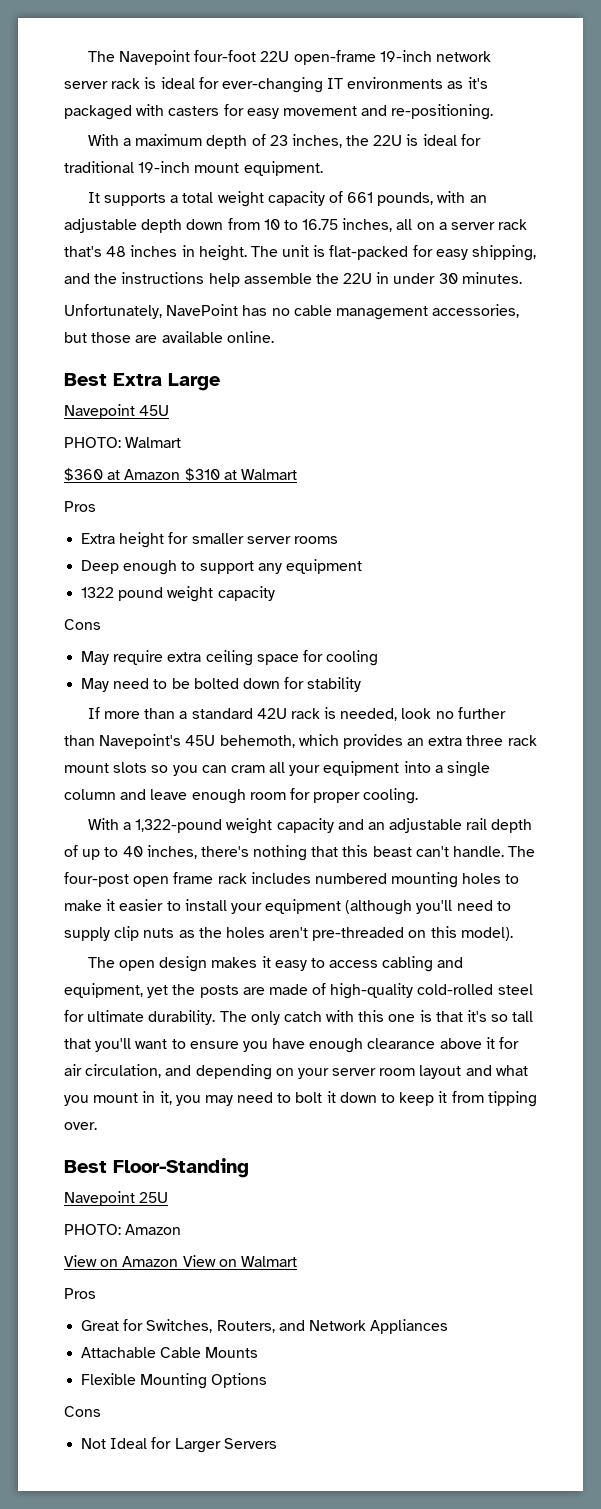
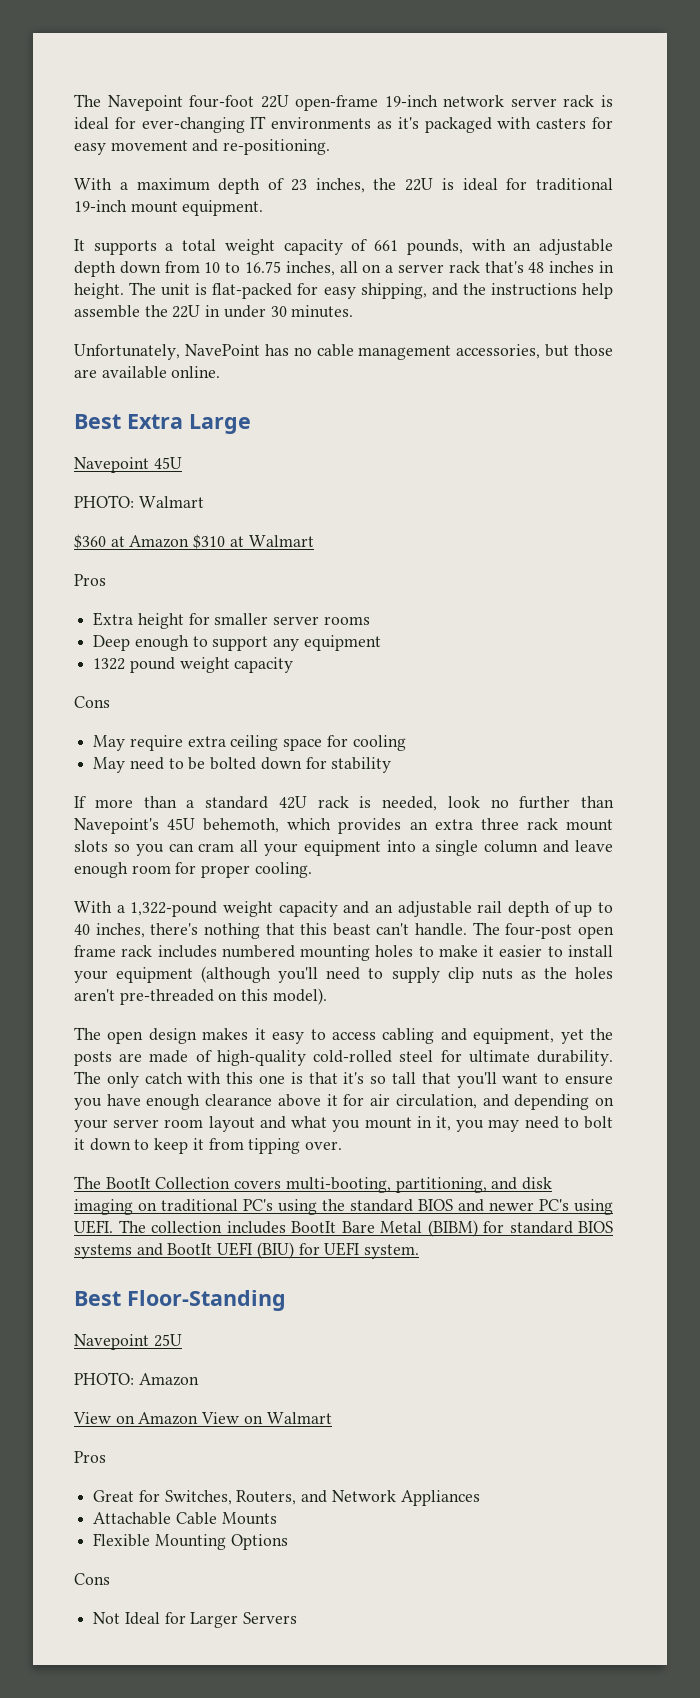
+ The BootIt Collection covers multi-booting, partitioning, and disk imaging on traditional PC's using the standard BIOS and newer PC's using UEFI. The collection includes BootIt Bare Metal (BIBM) for standard BIOS systems and BootIt UEFI (BIU) for UEFI system.

